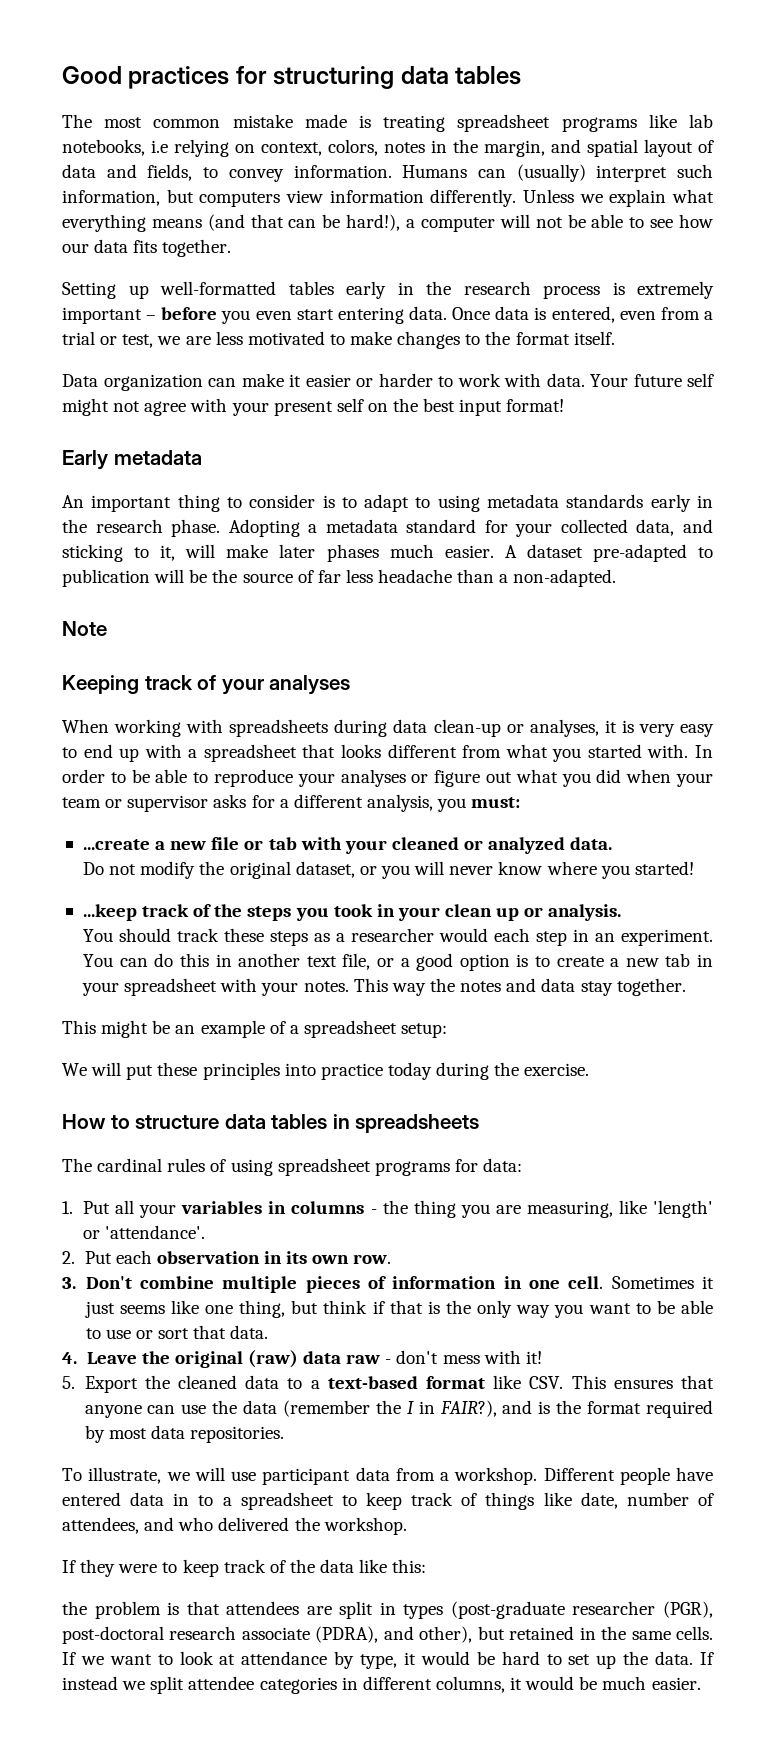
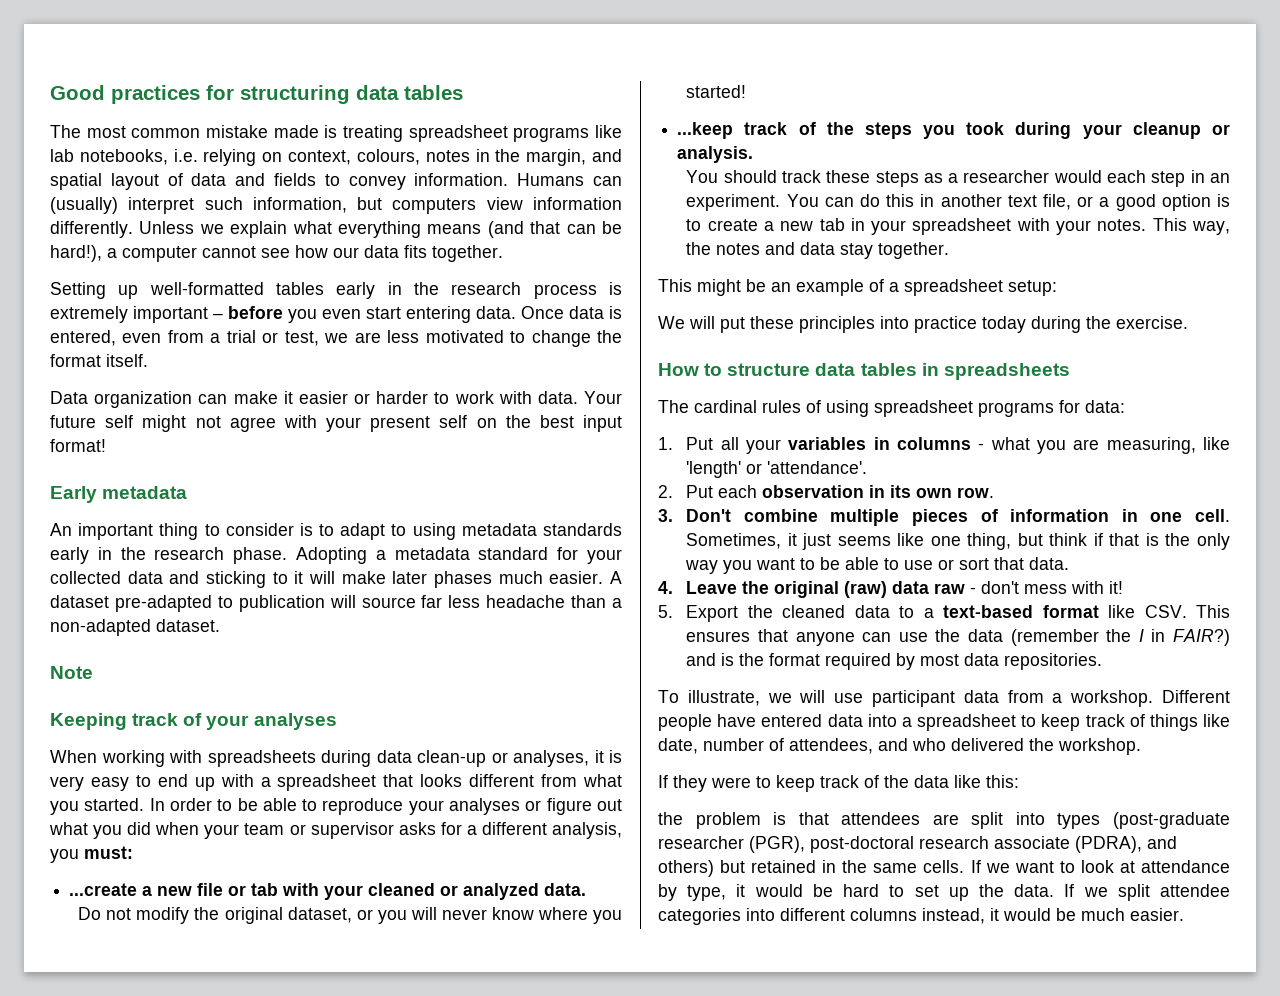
- The most common mistake made is treating spreadsheet programs like lab notebooks, i.e relying on context, colors, notes in the margin, and spatial layout of data and fields, to convey information.
+ The most common mistake made is treating spreadsheet programs like lab notebooks, i.e. relying on context, colours, notes in the margin, and spatial layout of data and fields to convey information.
- Unless we explain what everything means (and that can be hard!), a computer will not be able to see how our data fits together.
+ Unless we explain what everything means (and that can be hard!), a computer cannot see how our data fits together.
- Once data is entered, even from a trial or test, we are less motivated to make changes to the format itself.
+ Once data is entered, even from a trial or test, we are less motivated to change the format itself.
- Adopting a metadata standard for your collected data, and sticking to it, will make later phases much easier.
+ Adopting a metadata standard for your collected data and sticking to it will make later phases much easier.
- A dataset pre-adapted to publication will be the source of far less headache than a non-adapted.
+ A dataset pre-adapted to publication will source far less headache than a non-adapted dataset.
- When working with spreadsheets during data clean-up or analyses, it is very easy to end up with a spreadsheet that looks different from what you started with.
+ When working with spreadsheets during data clean-up or analyses, it is very easy to end up with a spreadsheet that looks different from what you started.
- ...keep track of the steps you took in your clean up or analysis.
+ ...keep track of the steps you took during your cleanup or analysis.
- This way the notes and data stay together.
+ This way, the notes and data stay together.
- 1. Put all your variables in columns - the thing you are measuring, like 'length' or 'attendance'.
+ 1. Put all your variables in columns - what you are measuring, like 'length' or 'attendance'.
- Sometimes it just seems like one thing, but think if that is the only way you want to be able to use or sort that data.
+ Sometimes, it just seems like one thing, but think if that is the only way you want to be able to use or sort that data.
- 5. Export the cleaned data to a text-based format like CSV. This ensures that anyone can use the data (remember the I in FAIR?), and is the format required by most data repositories.
+ 5. Export the cleaned data to a text-based format like CSV. This ensures that anyone can use the data (remember the I in FAIR?) and is the format required by most data repositories.
- Different people have entered data in to a spreadsheet to keep track of things like date, number of attendees, and who delivered the workshop.
+ Different people have entered data into a spreadsheet to keep track of things like date, number of attendees, and who delivered the workshop.
- the problem is that attendees are split in types (post-graduate researcher (PGR), post-doctoral research associate (PDRA), and other), but retained in the same cells.
+ the problem is that attendees are split into types (post-graduate researcher (PGR), post-doctoral research associate (PDRA), and others) but retained in the same cells.
- If instead we split attendee categories in different columns, it would be much easier.
+ If we split attendee categories into different columns instead, it would be much easier.

